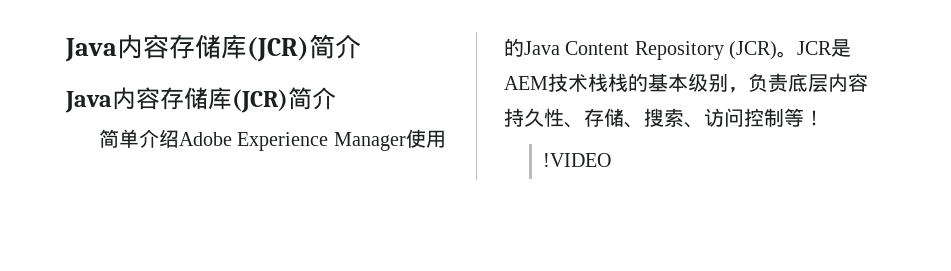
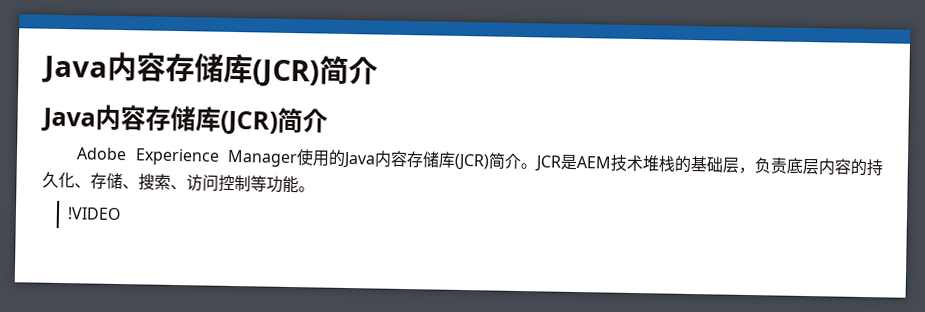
- 简单介绍Adobe Experience Manager使用的Java Content Repository (JCR)。
+ Adobe Experience Manager使用的Java内容存储库(JCR)简介。
- JCR是AEM技术栈栈的基本级别，负责底层内容持久性、存储、搜索、访问控制等！
+ JCR是AEM技术堆栈的基础层，负责底层内容的持久化、存储、搜索、访问控制等功能。

